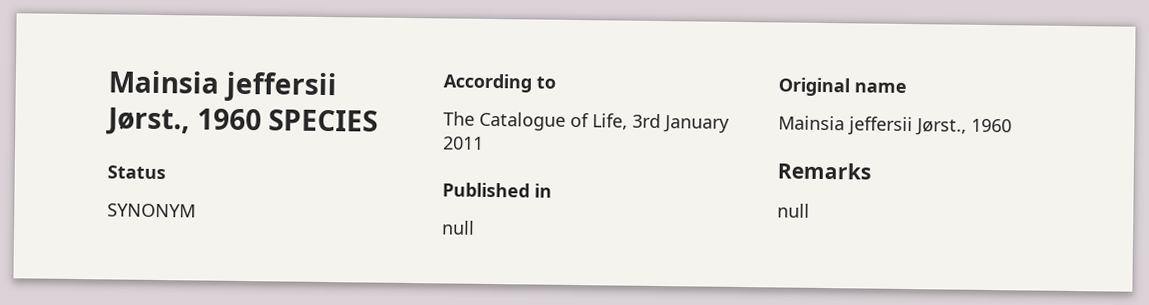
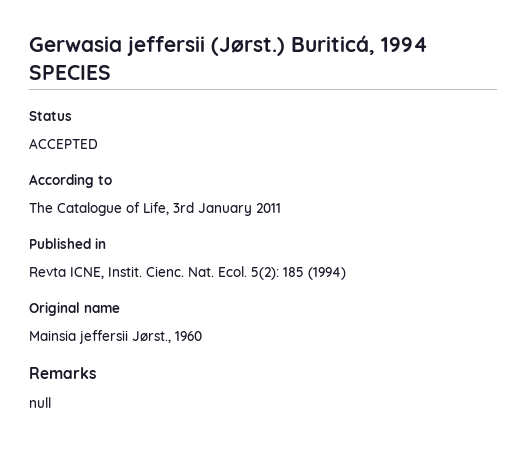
- Mainsia jeffersii Jørst., 1960 SPECIES
+ Gerwasia jeffersii (Jørst.) Buriticá, 1994 SPECIES
- SYNONYM
+ ACCEPTED
  Published in
- null
+ Revta ICNE, Instit. Cienc. Nat. Ecol. 5(2): 185 (1994)

